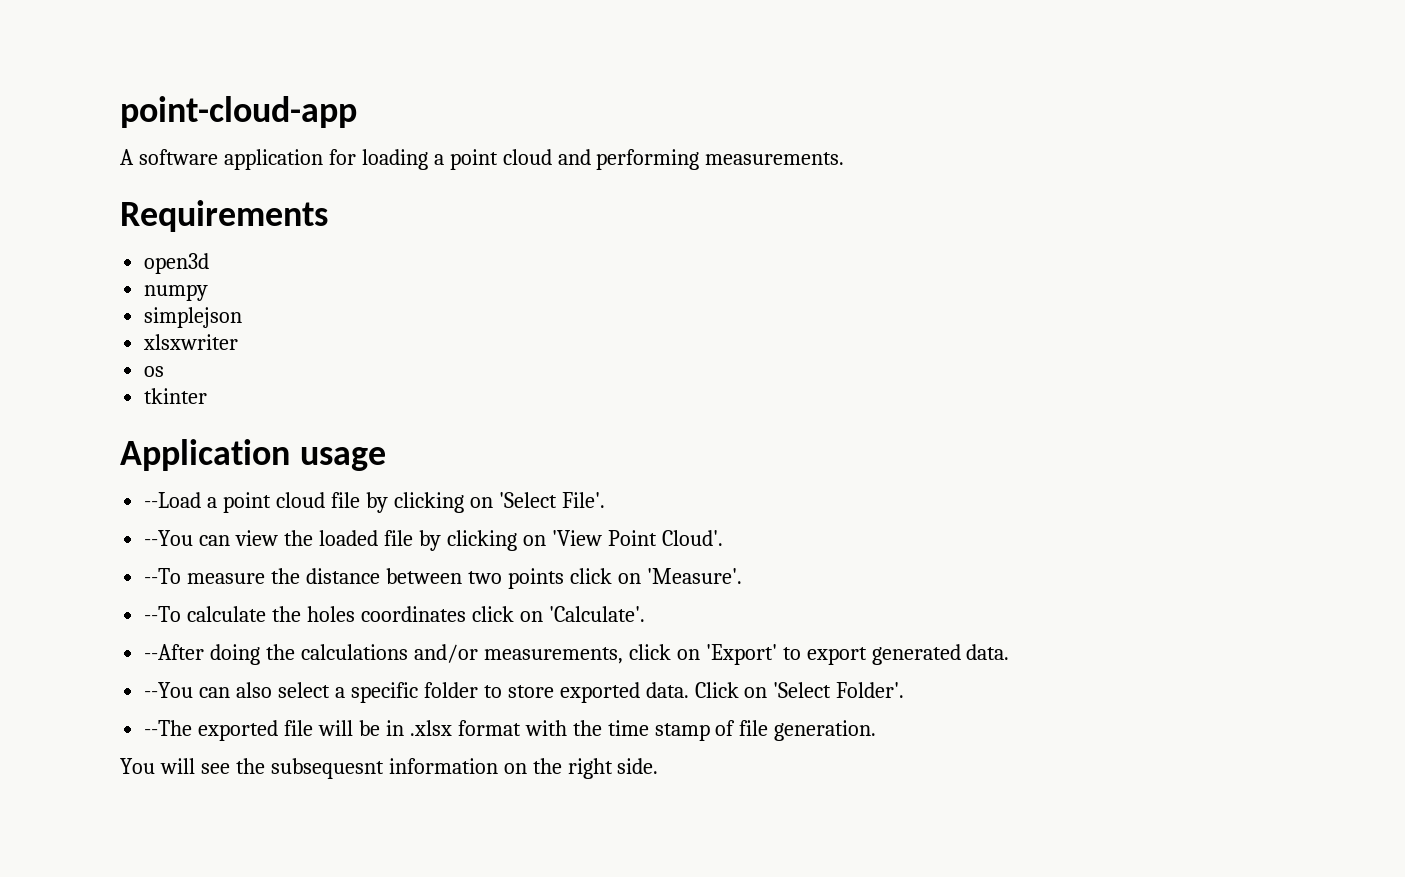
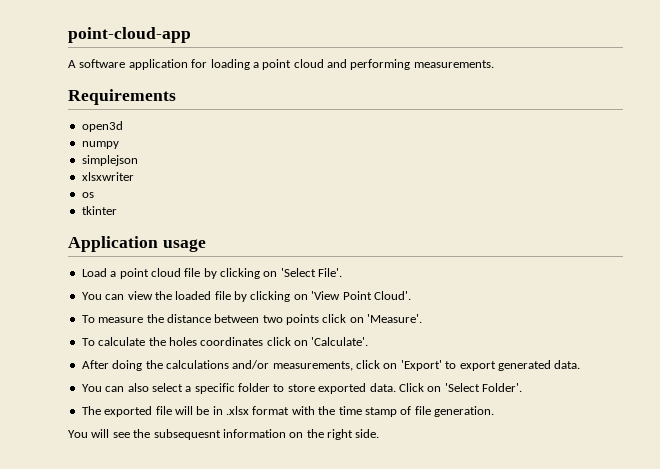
- --Load a point cloud file by clicking on 'Select File'.
+ Load a point cloud file by clicking on 'Select File'.
- --You can view the loaded file by clicking on 'View Point Cloud'.
+ You can view the loaded file by clicking on 'View Point Cloud'.
- --To measure the distance between two points click on 'Measure'.
+ To measure the distance between two points click on 'Measure'.
- --To calculate the holes coordinates click on 'Calculate'.
+ To calculate the holes coordinates click on 'Calculate'.
- --After doing the calculations and/or measurements, click on 'Export' to export generated data.
+ After doing the calculations and/or measurements, click on 'Export' to export generated data.
- --You can also select a specific folder to store exported data.
+ You can also select a specific folder to store exported data.
- --The exported file will be in .xlsx format with the time stamp of file generation.
+ The exported file will be in .xlsx format with the time stamp of file generation.

